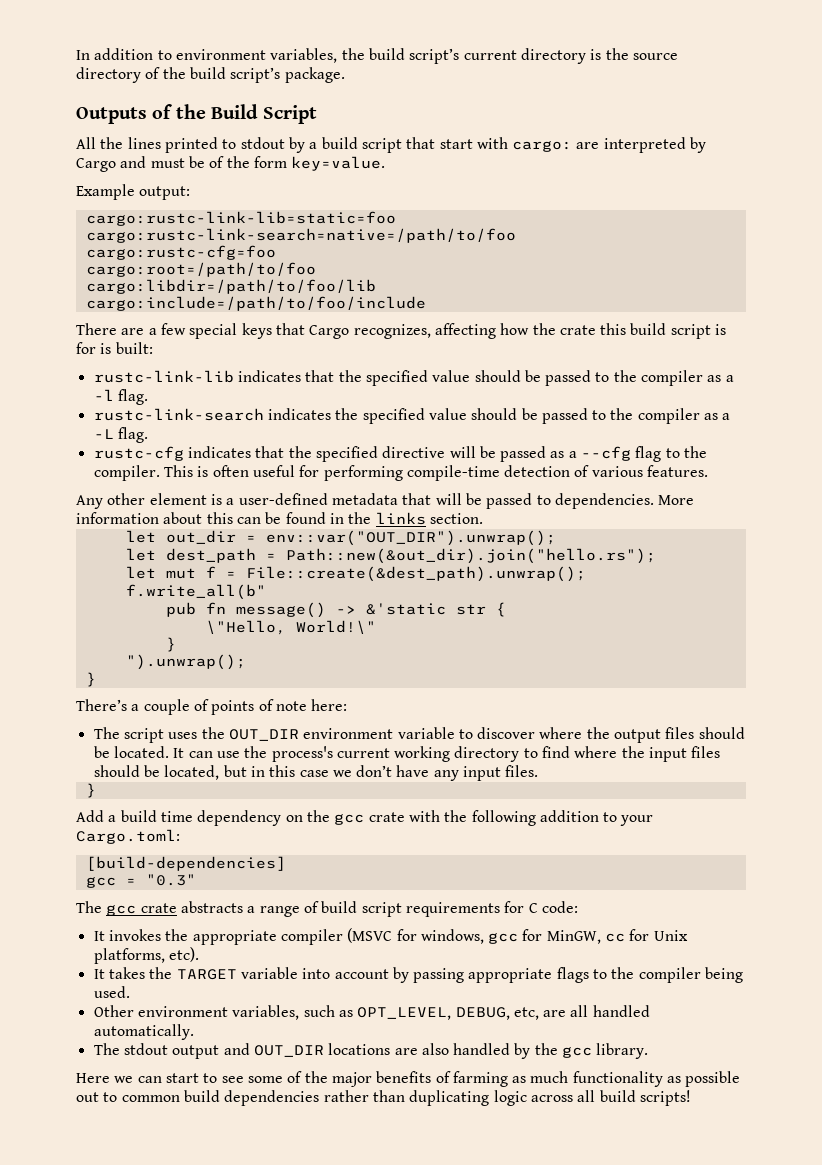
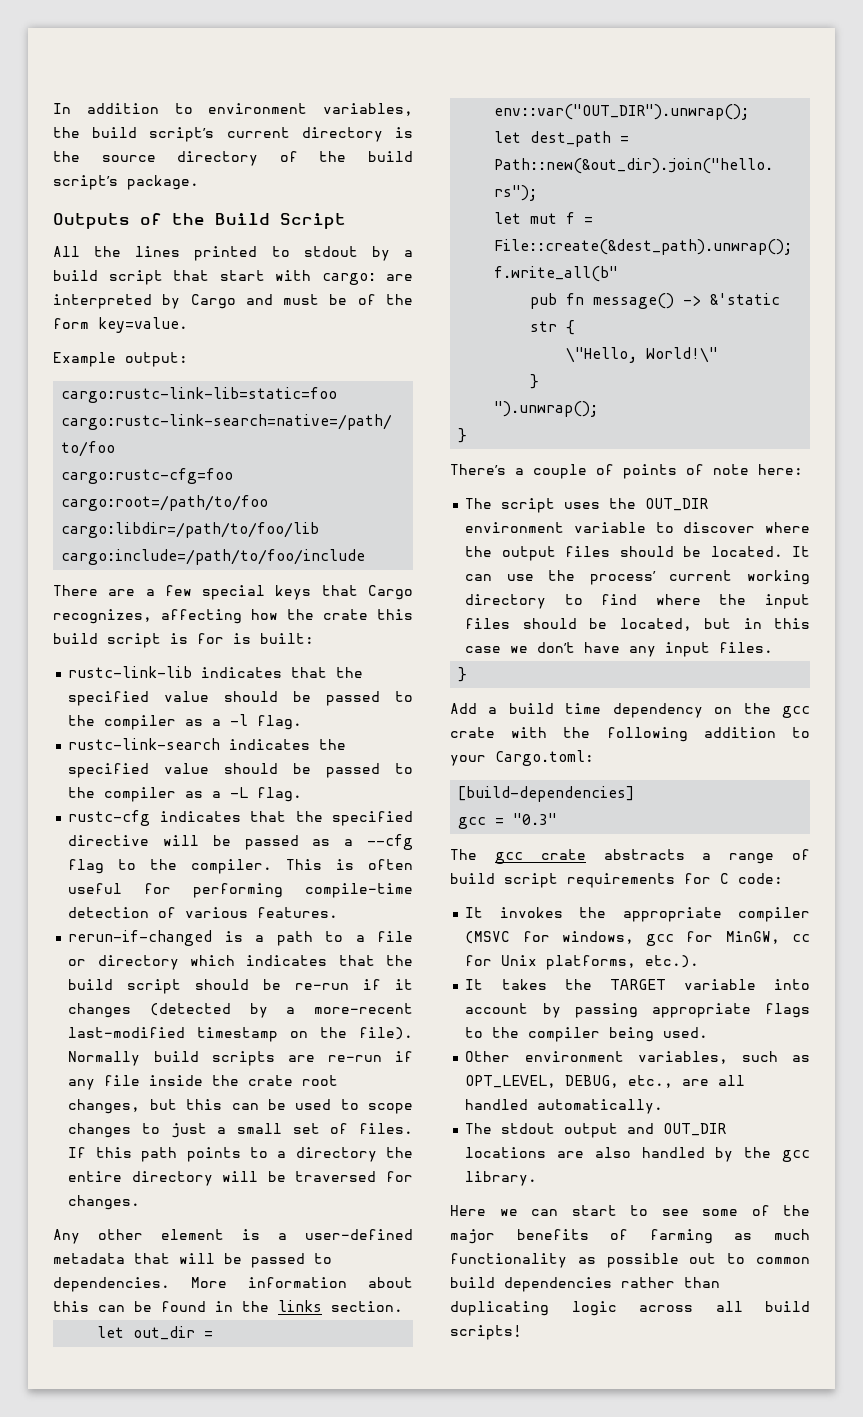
+ rerun-if-changed is a path to a file or directory which indicates that the build script should be re-run if it changes (detected by a more-recent last-modified timestamp on the file). Normally build scripts are re-run if any file inside the crate root changes, but this can be used to scope changes to just a small set of files. If this path points to a directory the entire directory will be traversed for changes.
- It can use the process's current working directory to find where the input files should be located, but in this case we don’t have any input files.
+ It can use the process’ current working directory to find where the input files should be located, but in this case we don’t have any input files.
- It invokes the appropriate compiler (MSVC for windows, gcc for MinGW, cc for Unix platforms, etc).
+ It invokes the appropriate compiler (MSVC for windows, gcc for MinGW, cc for Unix platforms, etc.).
- Other environment variables, such as OPT_LEVEL, DEBUG, etc, are all handled automatically.
+ Other environment variables, such as OPT_LEVEL, DEBUG, etc., are all handled automatically.

